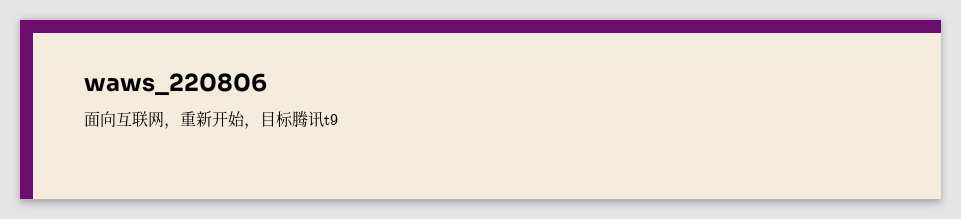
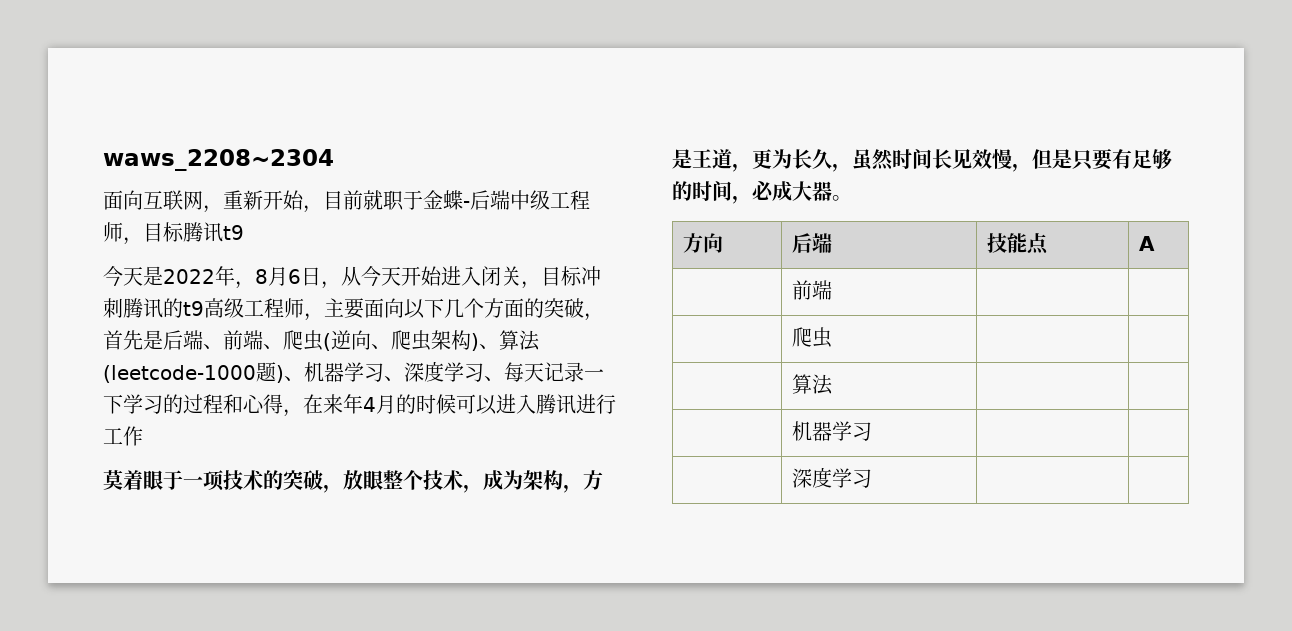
- waws_220806
+ waws_2208~2304
- 面向互联网，重新开始，目标腾讯t9
+ 面向互联网，重新开始，目前就职于金蝶-后端中级工程师，目标腾讯t9
+ 今天是2022年，8月6日，从今天开始进入闭关，目标冲刺腾讯的t9高级工程师，主要面向以下几个方面的突破，首先是后端、前端、爬虫(逆向、爬虫架构)、算法(leetcode-1000题)、机器学习、深度学习、每天记录一下学习的过程和心得，在来年4月的时候可以进入腾讯进行工作
+ 莫着眼于一项技术的突破，放眼整个技术，成为架构，方是王道，更为长久，虽然时间长见效慢，但是只要有足够的时间，必成大器。
+ 方向 | 后端 | 技能点 | A
+ | 前端 | |
+ | 爬虫 | |
+ | 算法 | |
+ | 机器学习 | |
+ | 深度学习 | |

